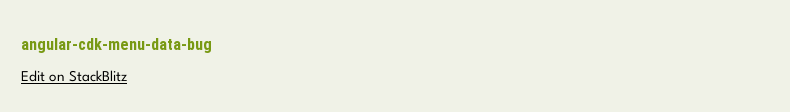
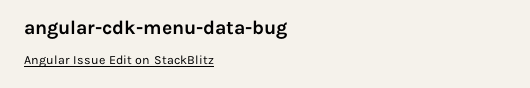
- Edit on StackBlitz
+ Angular Issue Edit on StackBlitz

